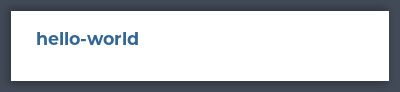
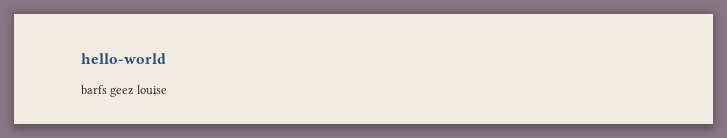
+ barfs geez louise

